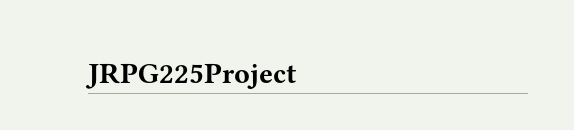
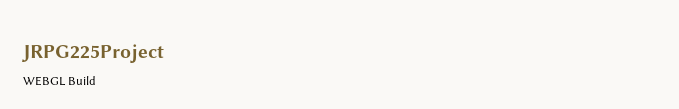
+ WEBGL Build

